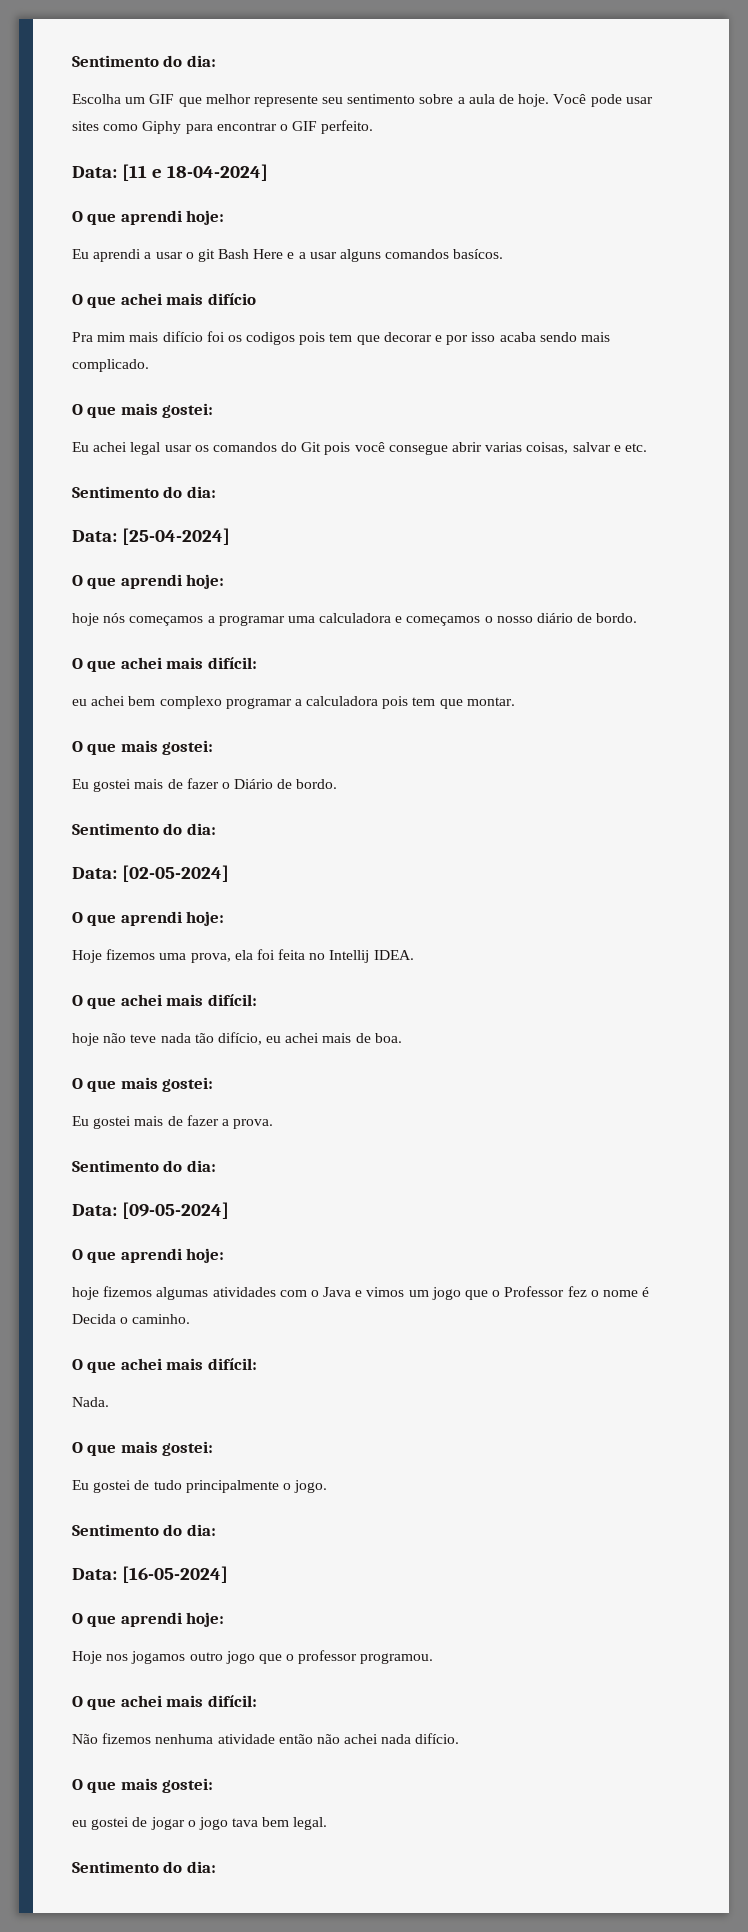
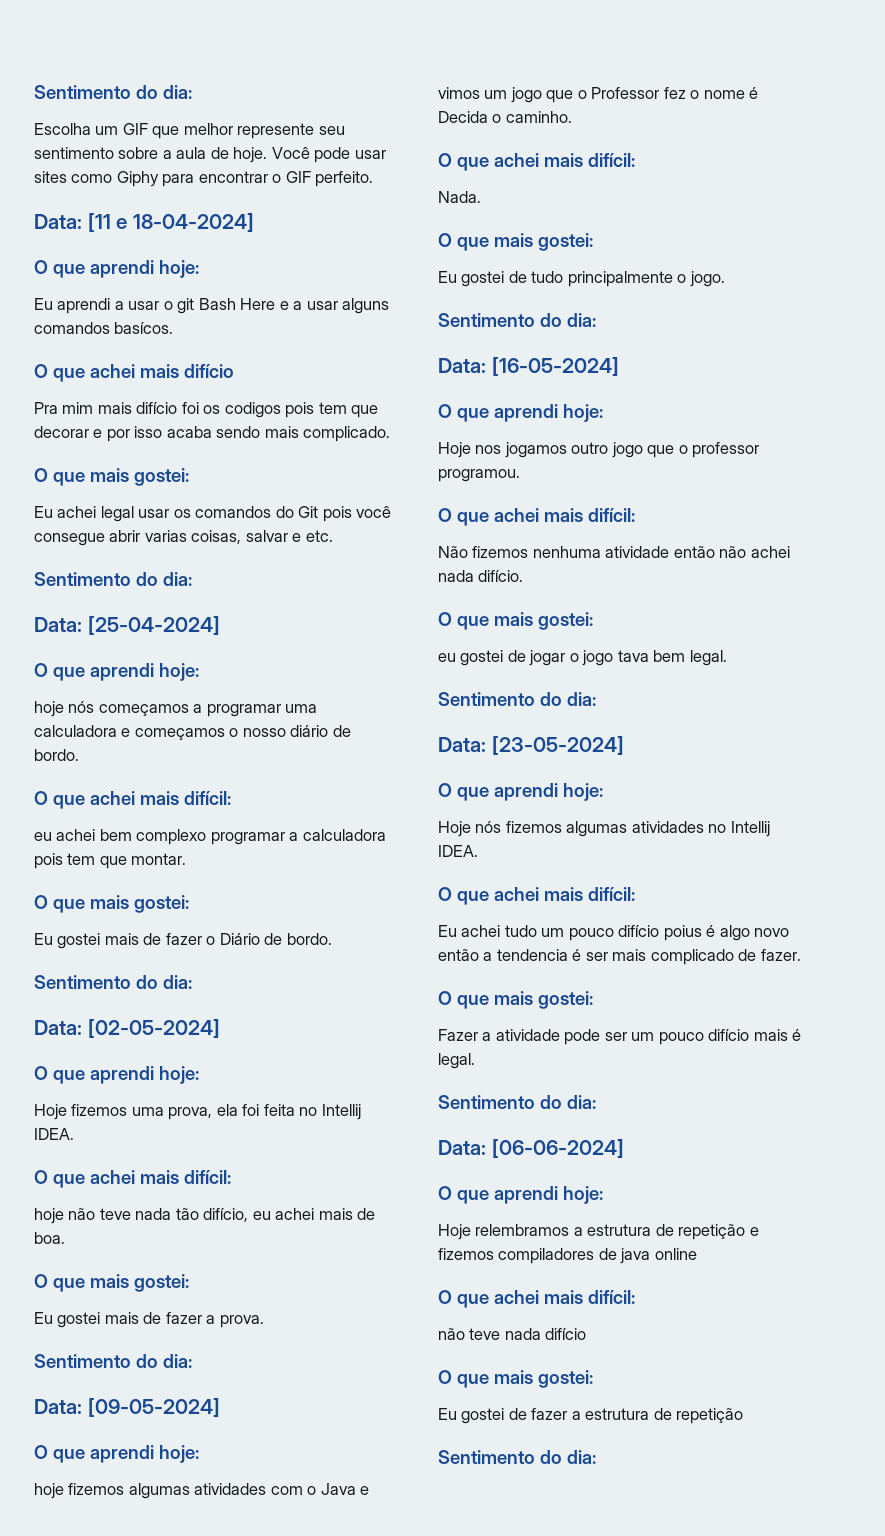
+ Data: [23-05-2024]
+ O que aprendi hoje:
+ Hoje nós fizemos algumas atividades no Intellij IDEA.
+ O que achei mais difícil:
+ Eu achei tudo um pouco difício poius é algo novo então a tendencia é ser mais complicado de fazer.
+ O que mais gostei:
+ Fazer a atividade pode ser um pouco difício mais é legal.
+ Sentimento do dia:
+ Data: [06-06-2024]
+ O que aprendi hoje:
+ Hoje relembramos a estrutura de repetição e fizemos compiladores de java online
+ O que achei mais difícil:
+ não teve nada difício
+ O que mais gostei:
+ Eu gostei de fazer a estrutura de repetição
+ Sentimento do dia:

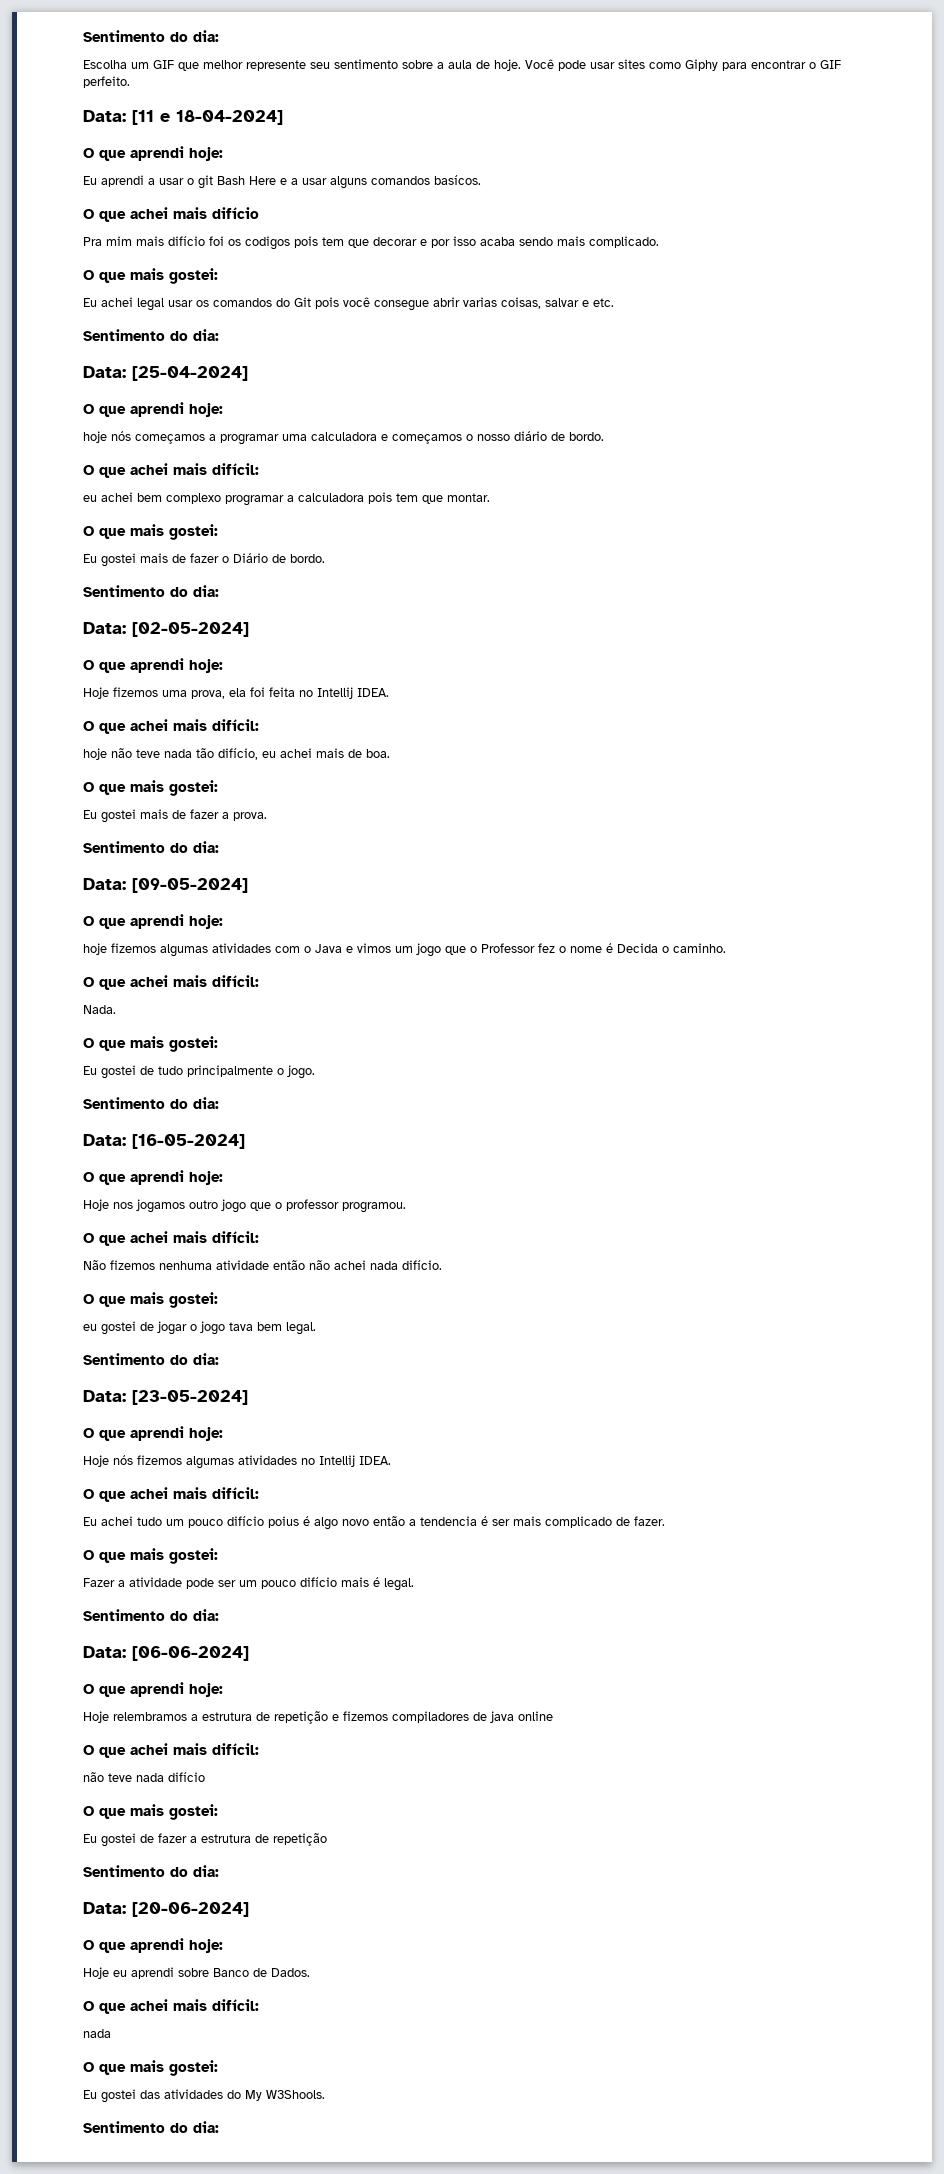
+ Data: [20-06-2024]
+ O que aprendi hoje:
+ Hoje eu aprendi sobre Banco de Dados.
+ O que achei mais difícil:
+ nada
+ O que mais gostei:
+ Eu gostei das atividades do My W3Shools.
+ Sentimento do dia:

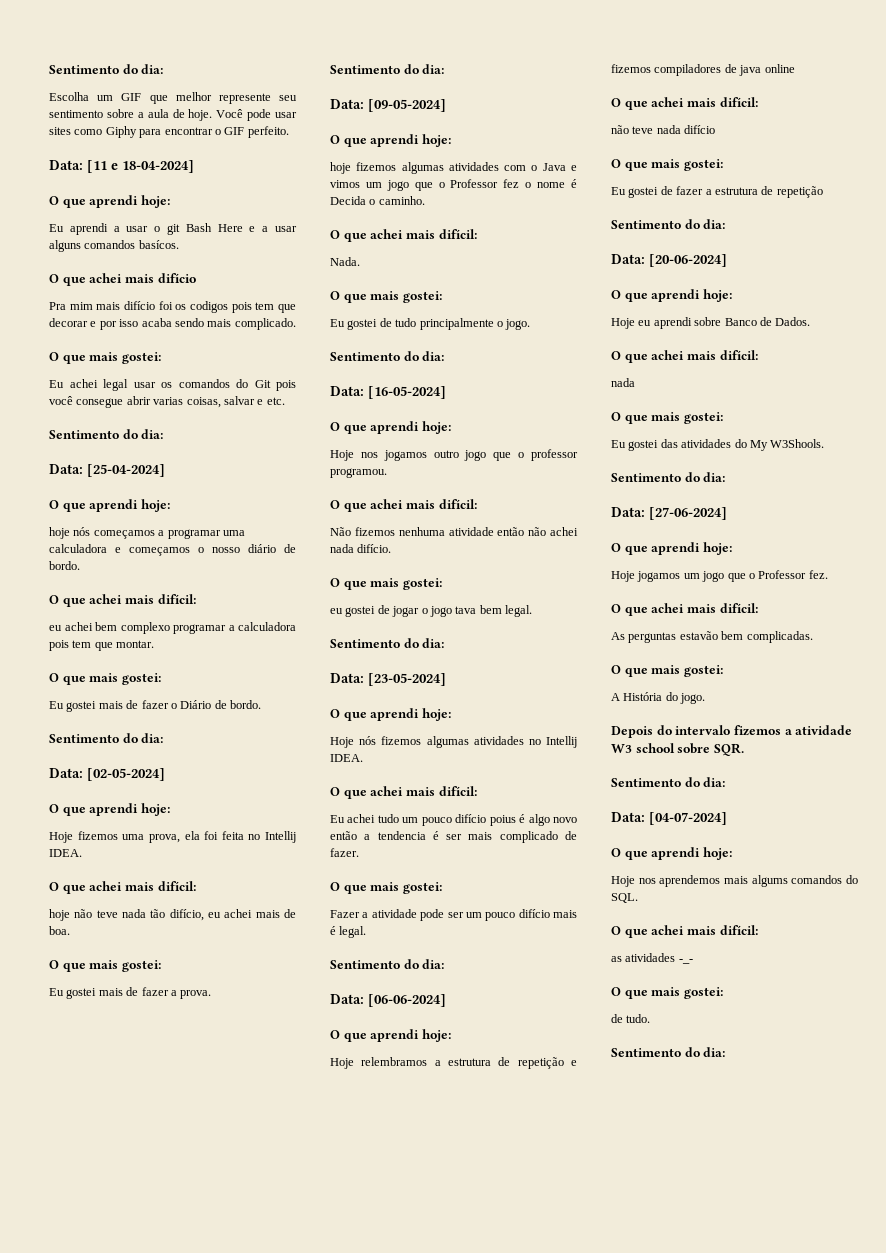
+ Data: [27-06-2024]
+ O que aprendi hoje:
+ Hoje jogamos um jogo que o Professor fez.
+ O que achei mais difícil:
+ As perguntas estavão bem complicadas.
+ O que mais gostei:
+ A História do jogo.
+ Depois do intervalo fizemos a atividade W3 school sobre SQR.
+ Sentimento do dia:
+ Data: [04-07-2024]
+ O que aprendi hoje:
+ Hoje nos aprendemos mais algums comandos do SQL.
+ O que achei mais difícil:
+ as atividades -_-
+ O que mais gostei:
+ de tudo.
+ Sentimento do dia:

